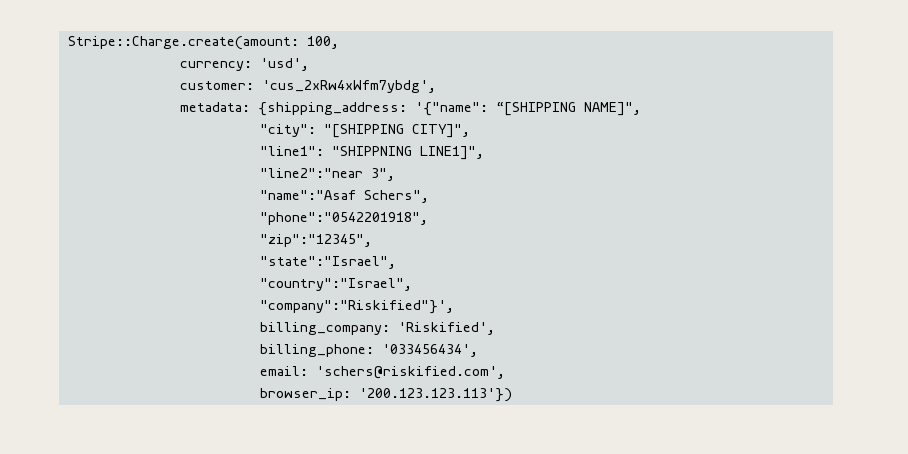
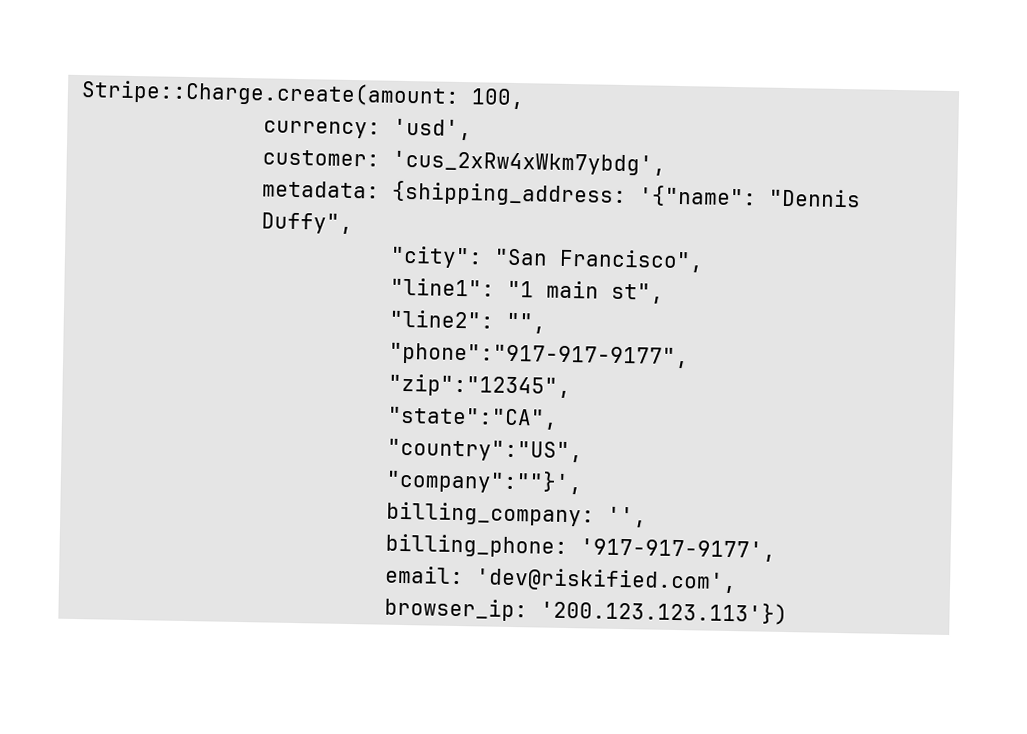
- customer: 'cus_2xRw4xWfm7ybdg',
+ customer: 'cus_2xRw4xWkm7ybdg',
- metadata: {shipping_address: '{"name": “[SHIPPING NAME]",
+ metadata: {shipping_address: '{"name": "Dennis Duffy",
- "city": "[SHIPPING CITY]",
+ "city": "San Francisco",
- "line1": "SHIPPNING LINE1]",
- "line2":"near 3",
- "name":"Asaf Schers",
- "phone":"0542201918",
+ "line1": "1 main st",
+ "line2": "",
+ "phone":"917-917-9177",
  "zip":"12345",
- "state":"Israel",
- "country":"Israel",
- "company":"Riskified"}',
+ "state":"CA",
+ "country":"US",
+ "company":""}',
- billing_company: 'Riskified',
+ billing_company: '',
- billing_phone: '033456434',
+ billing_phone: '917-917-9177',
- email: 'schers@riskified.com',
+ email: 'dev@riskified.com',

